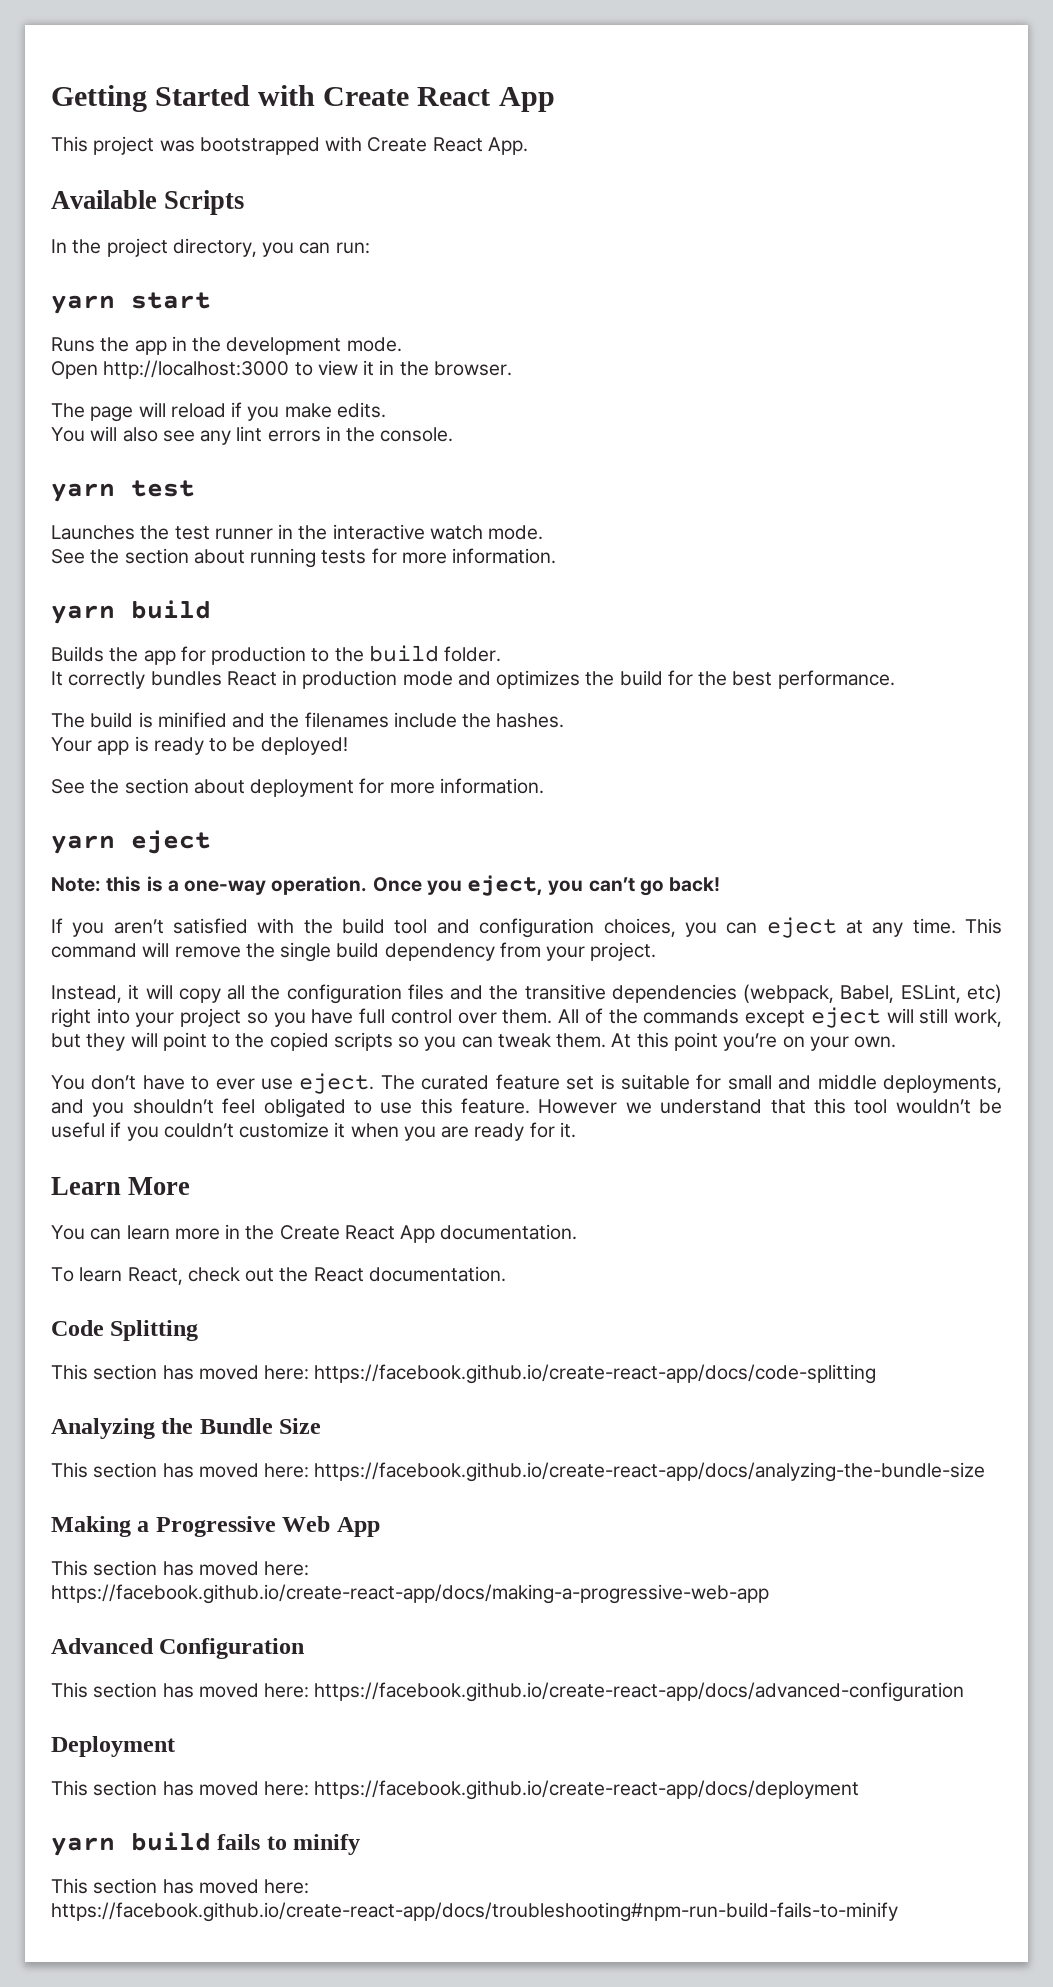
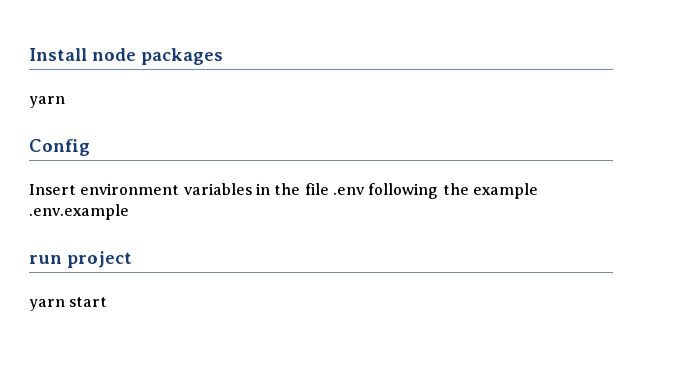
- Getting Started with Create React App
- This project was bootstrapped with Create React App.
- Available Scripts
- In the project directory, you can run:
+ Install node packages
+ yarn
+ Config
+ Insert environment variables in the file .env following the example .env.example
+ run project
  yarn start
- Runs the app in the development mode.
- Open http://localhost:3000 to view it in the browser.
- The page will reload if you make edits.
- You will also see any lint errors in the console.
- yarn test
- Launches the test runner in the interactive watch mode.
- See the section about running tests for more information.
- yarn build
- Builds the app for production to the build folder.
- It correctly bundles React in production mode and optimizes the build for the best performance.
- The build is minified and the filenames include the hashes.
- Your app is ready to be deployed!
- See the section about deployment for more information.
- yarn eject
- Note: this is a one-way operation. Once you eject, you can’t go back!
- If you aren’t satisfied with the build tool and configuration choices, you can eject at any time. This command will remove the single build dependency from your project.
- Instead, it will copy all the configuration files and the transitive dependencies (webpack, Babel, ESLint, etc) right into your project so you have full control over them. All of the commands except eject will still work, but they will point to the copied scripts so you can tweak them. At this point you’re on your own.
- You don’t have to ever use eject. The curated feature set is suitable for small and middle deployments, and you shouldn’t feel obligated to use this feature. However we understand that this tool wouldn’t be useful if you couldn’t customize it when you are ready for it.
- Learn More
- You can learn more in the Create React App documentation.
- To learn React, check out the React documentation.
- Code Splitting
- This section has moved here: https://facebook.github.io/create-react-app/docs/code-splitting
- Analyzing the Bundle Size
- This section has moved here: https://facebook.github.io/create-react-app/docs/analyzing-the-bundle-size
- Making a Progressive Web App
- This section has moved here: https://facebook.github.io/create-react-app/docs/making-a-progressive-web-app
- Advanced Configuration
- This section has moved here: https://facebook.github.io/create-react-app/docs/advanced-configuration
- Deployment
- This section has moved here: https://facebook.github.io/create-react-app/docs/deployment
- yarn build fails to minify
- This section has moved here: https://facebook.github.io/create-react-app/docs/troubleshooting#npm-run-build-fails-to-minify

